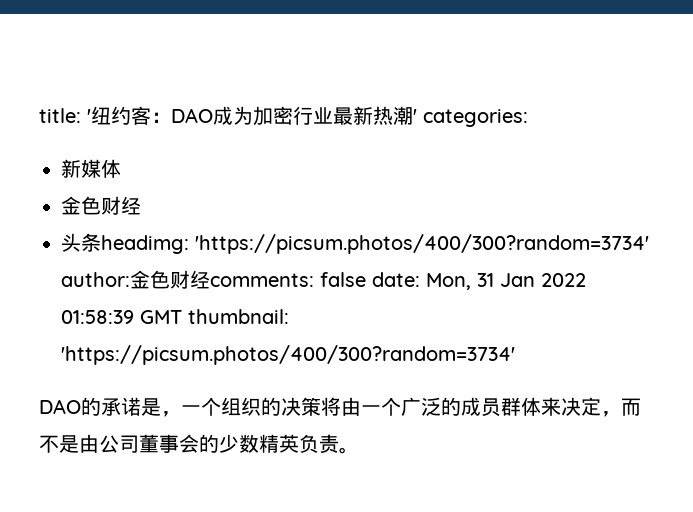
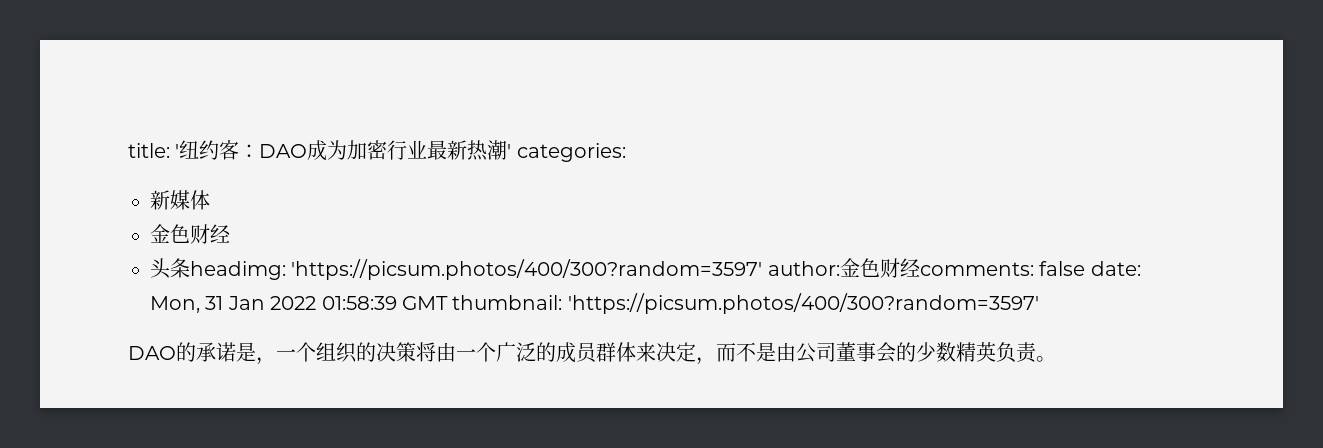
- 头条headimg: 'https://picsum.photos/400/300?random=3734' author:金色财经comments: false date: Mon, 31 Jan 2022 01:58:39 GMT thumbnail: 'https://picsum.photos/400/300?random=3734'
+ 头条headimg: 'https://picsum.photos/400/300?random=3597' author:金色财经comments: false date: Mon, 31 Jan 2022 01:58:39 GMT thumbnail: 'https://picsum.photos/400/300?random=3597'

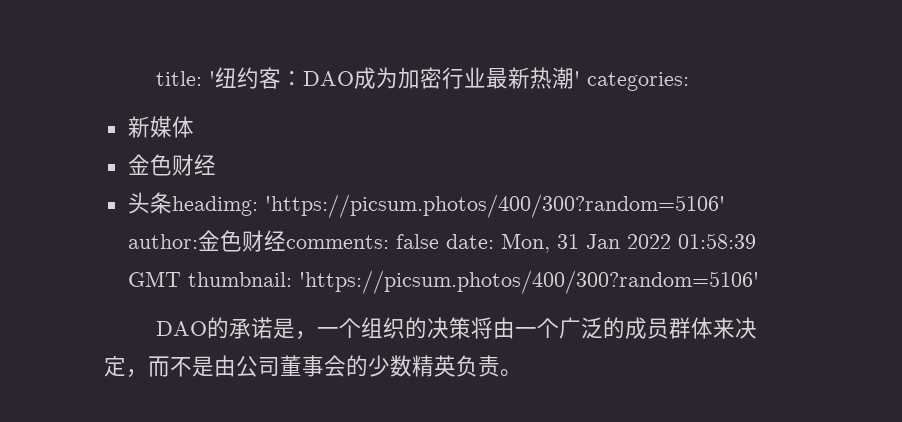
- 头条headimg: 'https://picsum.photos/400/300?random=3597' author:金色财经comments: false date: Mon, 31 Jan 2022 01:58:39 GMT thumbnail: 'https://picsum.photos/400/300?random=3597'
+ 头条headimg: 'https://picsum.photos/400/300?random=5106' author:金色财经comments: false date: Mon, 31 Jan 2022 01:58:39 GMT thumbnail: 'https://picsum.photos/400/300?random=5106'

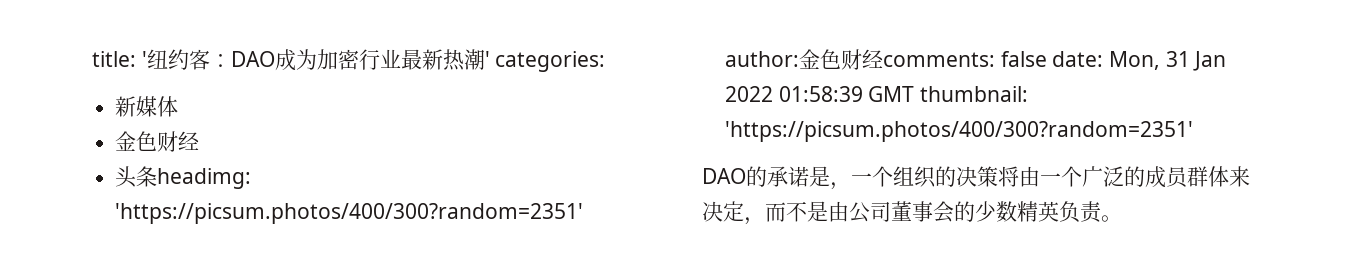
- 头条headimg: 'https://picsum.photos/400/300?random=5106' author:金色财经comments: false date: Mon, 31 Jan 2022 01:58:39 GMT thumbnail: 'https://picsum.photos/400/300?random=5106'
+ 头条headimg: 'https://picsum.photos/400/300?random=2351' author:金色财经comments: false date: Mon, 31 Jan 2022 01:58:39 GMT thumbnail: 'https://picsum.photos/400/300?random=2351'

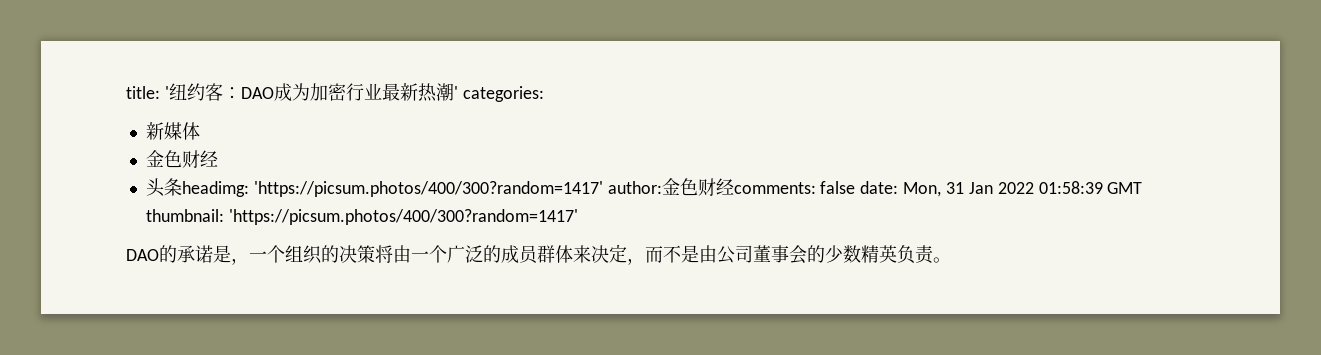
- 头条headimg: 'https://picsum.photos/400/300?random=2351' author:金色财经comments: false date: Mon, 31 Jan 2022 01:58:39 GMT thumbnail: 'https://picsum.photos/400/300?random=2351'
+ 头条headimg: 'https://picsum.photos/400/300?random=1417' author:金色财经comments: false date: Mon, 31 Jan 2022 01:58:39 GMT thumbnail: 'https://picsum.photos/400/300?random=1417'

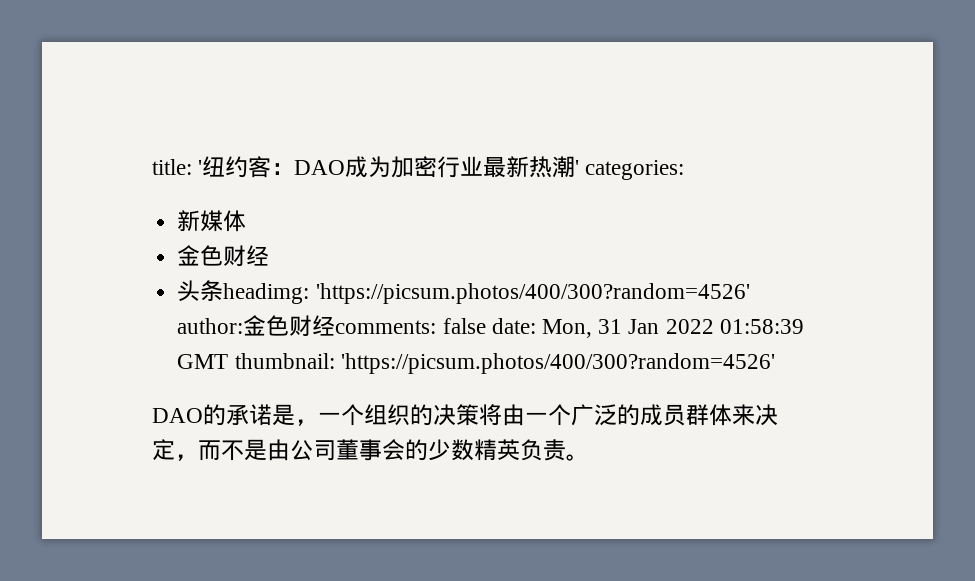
- 头条headimg: 'https://picsum.photos/400/300?random=1417' author:金色财经comments: false date: Mon, 31 Jan 2022 01:58:39 GMT thumbnail: 'https://picsum.photos/400/300?random=1417'
+ 头条headimg: 'https://picsum.photos/400/300?random=4526' author:金色财经comments: false date: Mon, 31 Jan 2022 01:58:39 GMT thumbnail: 'https://picsum.photos/400/300?random=4526'

